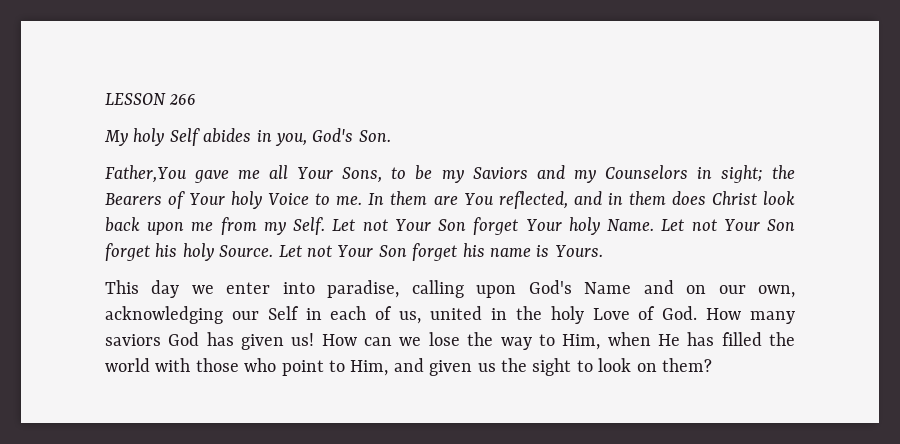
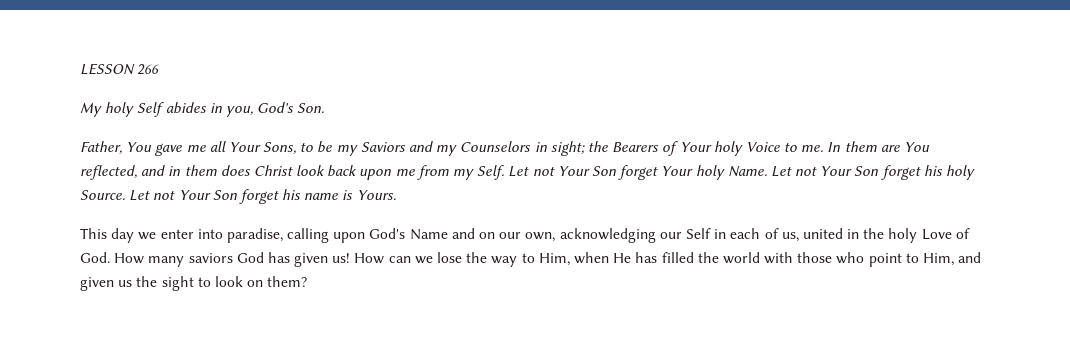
- Father,You gave me all Your Sons, to be my Saviors and my Counselors in sight; the Bearers of Your holy Voice to me.
+ Father, You gave me all Your Sons, to be my Saviors and my Counselors in sight; the Bearers of Your holy Voice to me.

